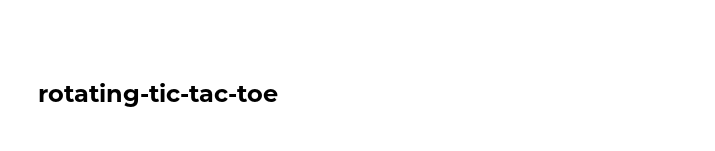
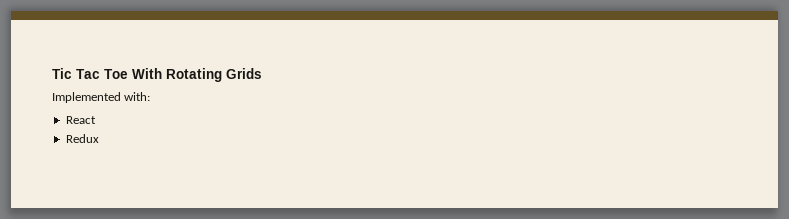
- rotating-tic-tac-toe
+ Tic Tac Toe With Rotating Grids
+ Implemented with:
+ React
+ Redux

